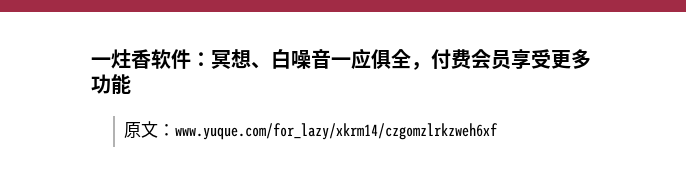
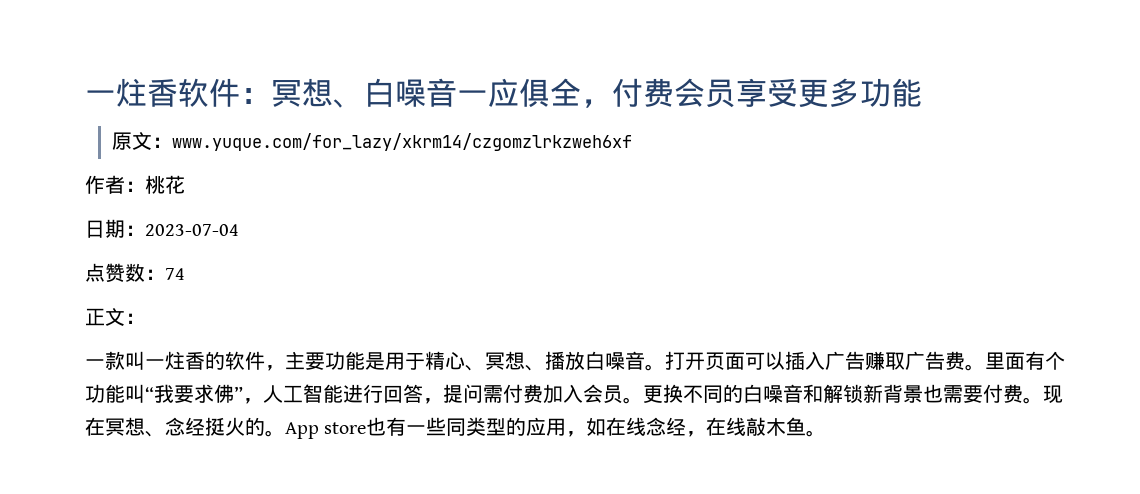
+ 作者：桃花
+ 日期：2023-07-04
+ 点赞数：74
+ 正文：
+ 一款叫一炷香的软件，主要功能是用于精心、冥想、播放白噪音。打开页面可以插入广告赚取广告费。里面有个功能叫“我要求佛”，人工智能进行回答，提问需付费加入会员。更换不同的白噪音和解锁新背景也需要付费。现在冥想、念经挺火的。App store也有一些同类型的应用，如在线念经，在线敲木鱼。

